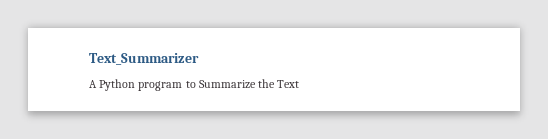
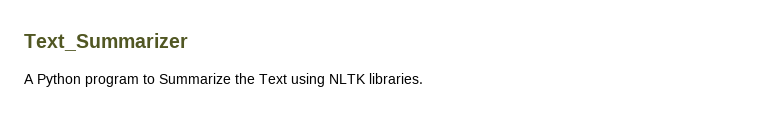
- A Python program to Summarize the Text
+ A Python program to Summarize the Text using NLTK libraries.

